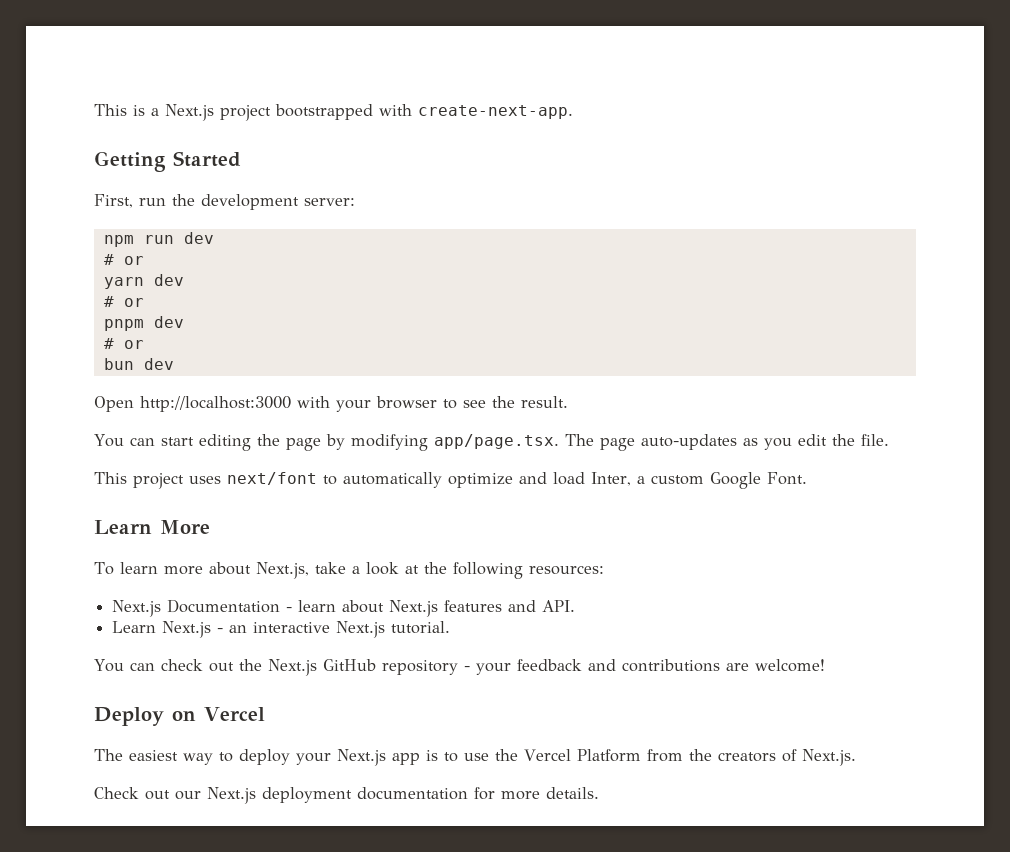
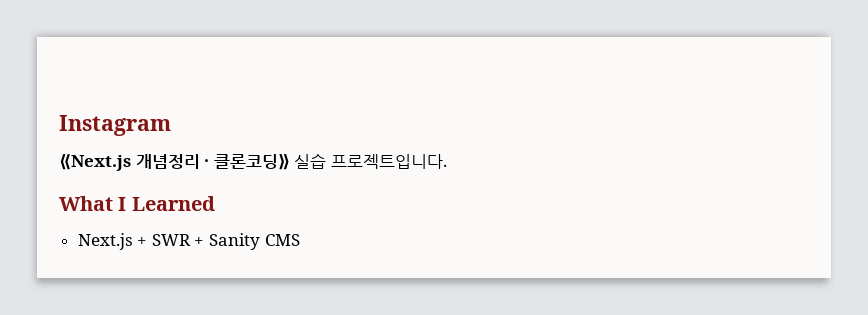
- This is a Next.js project bootstrapped with create-next-app.
- Getting Started
- First, run the development server:
- npm run dev
- # or
- yarn dev
- # or
- pnpm dev
- # or
- bun dev
- Open http://localhost:3000 with your browser to see the result.
- You can start editing the page by modifying app/page.tsx. The page auto-updates as you edit the file.
- This project uses next/font to automatically optimize and load Inter, a custom Google Font.
- Learn More
- To learn more about Next.js, take a look at the following resources:
- Next.js Documentation - learn about Next.js features and API.
- Learn Next.js - an interactive Next.js tutorial.
- You can check out the Next.js GitHub repository - your feedback and contributions are welcome!
- Deploy on Vercel
- The easiest way to deploy your Next.js app is to use the Vercel Platform from the creators of Next.js.
- Check out our Next.js deployment documentation for more details.
+ Instagram
+ ⟪Next.js 개념정리 · 클론코딩⟫ 실습 프로젝트입니다.
+ What I Learned
+ Next.js + SWR + Sanity CMS

